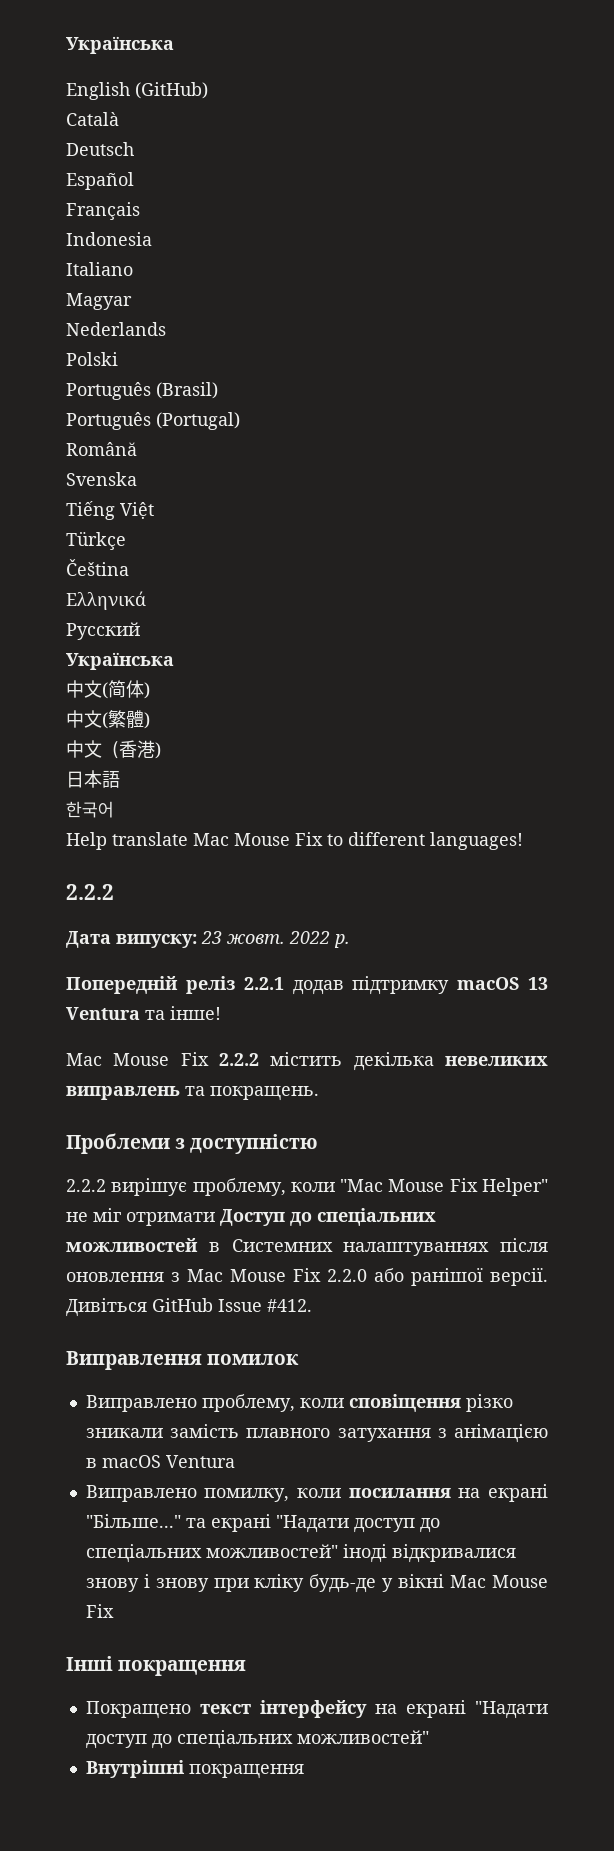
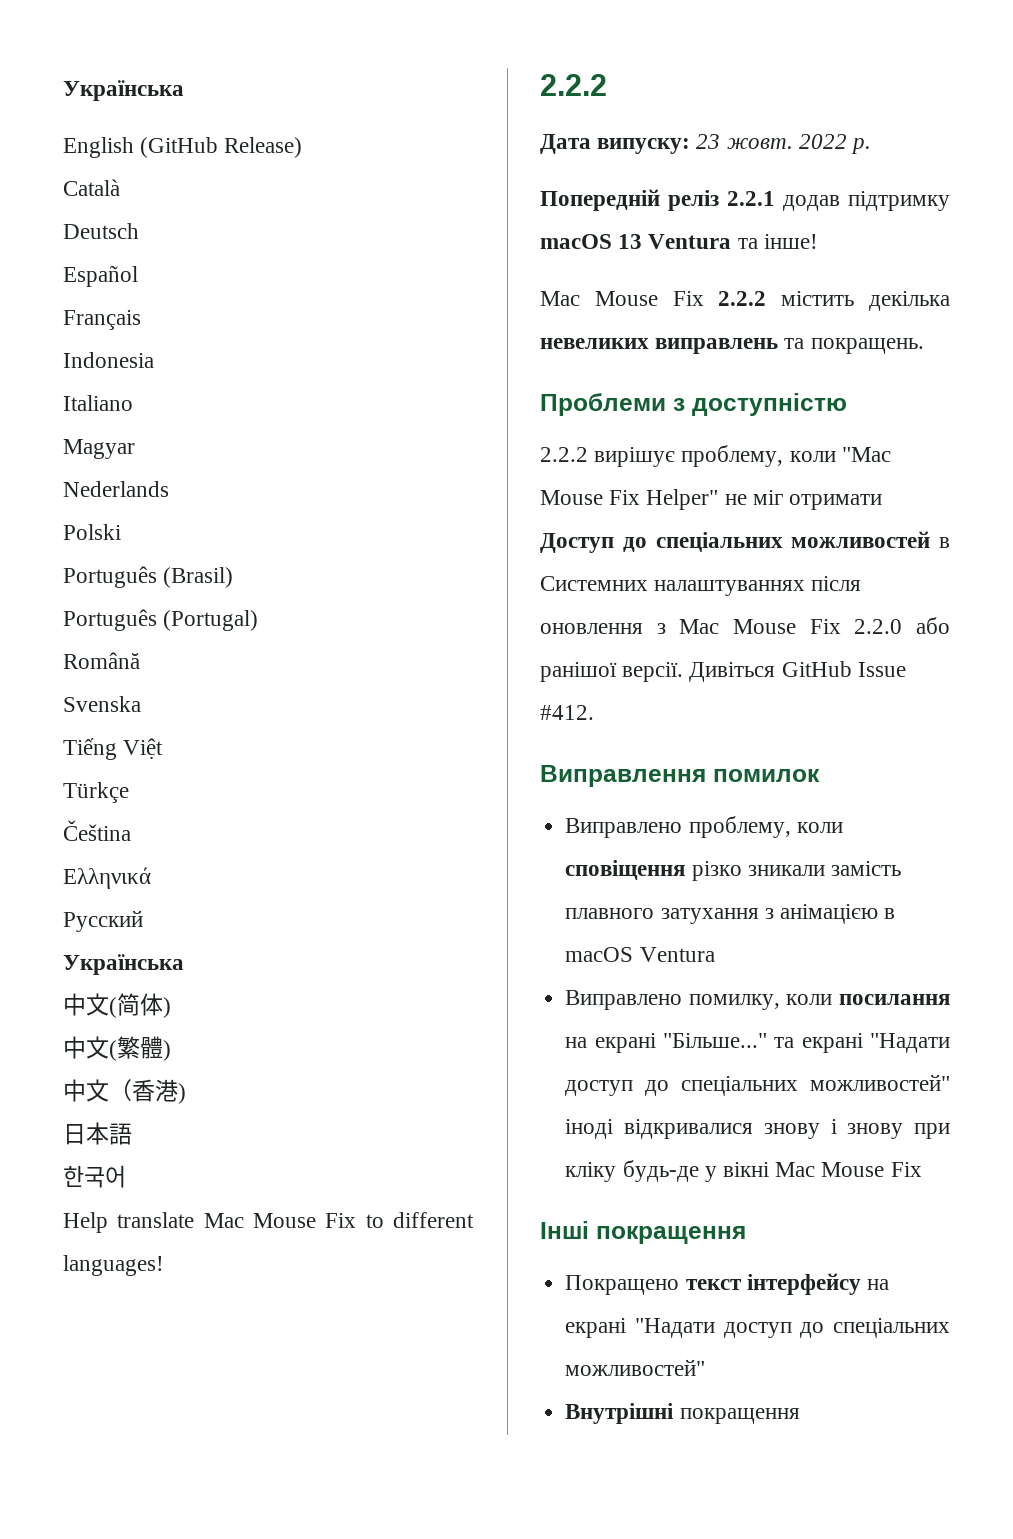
- English (GitHub)
+ English (GitHub Release)

